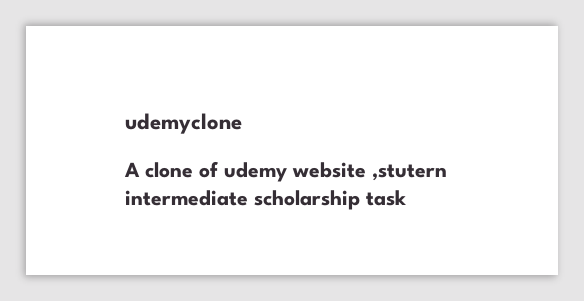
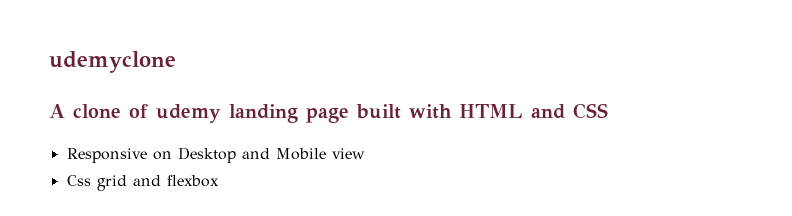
- A clone of udemy website ,stutern intermediate scholarship task
+ A clone of udemy landing page built with HTML and CSS
+ Responsive on Desktop and Mobile view
+ Css grid and flexbox

